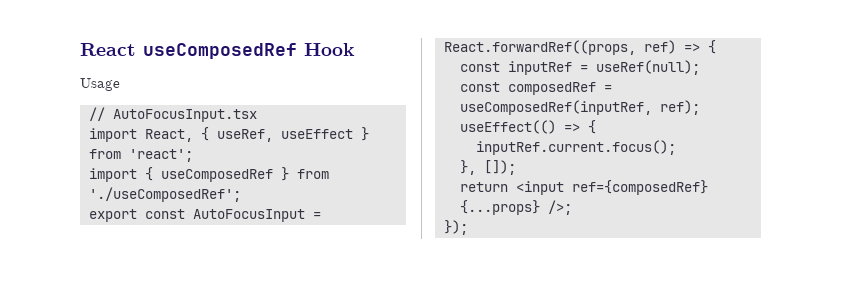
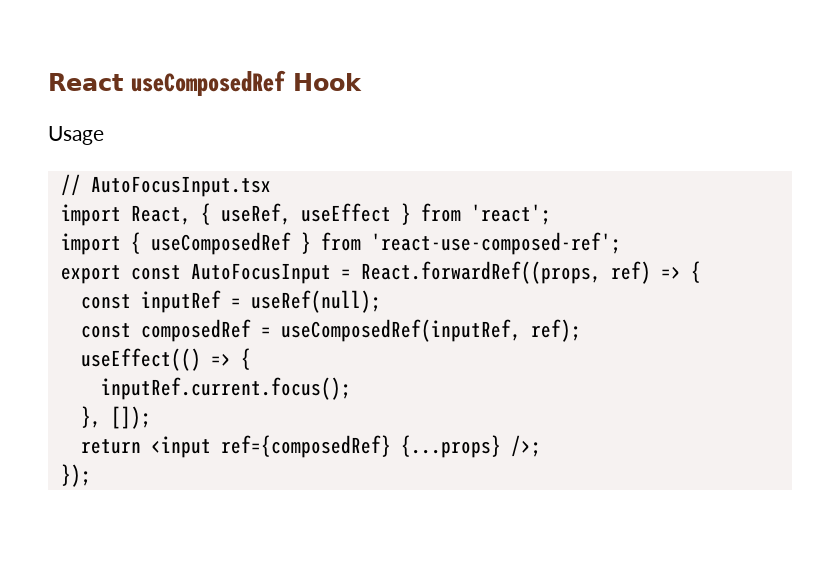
- import { useComposedRef } from './useComposedRef';
+ import { useComposedRef } from 'react-use-composed-ref';

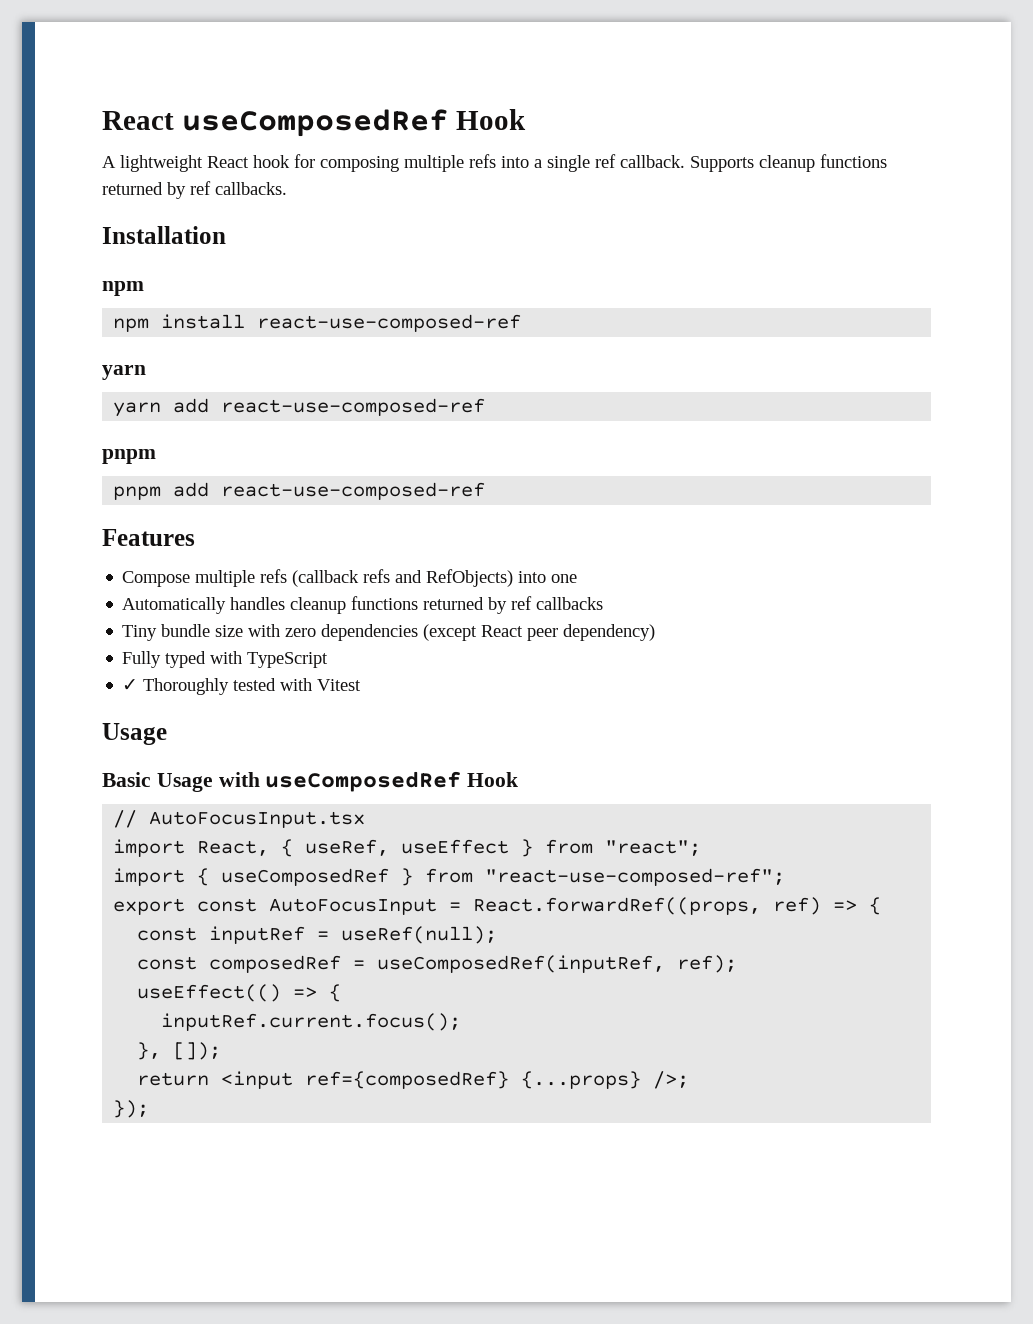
+ A lightweight React hook for composing multiple refs into a single ref callback. Supports cleanup functions returned by ref callbacks.
+ Installation
+ npm
+ npm install react-use-composed-ref
+ yarn
+ yarn add react-use-composed-ref
+ pnpm
+ pnpm add react-use-composed-ref
+ Features
+ Compose multiple refs (callback refs and RefObjects) into one
+ Automatically handles cleanup functions returned by ref callbacks
+ Tiny bundle size with zero dependencies (except React peer dependency)
+ Fully typed with TypeScript
+ ✓ Thoroughly tested with Vitest
  Usage
+ Basic Usage with useComposedRef Hook
- import React, { useRef, useEffect } from 'react';
+ import React, { useRef, useEffect } from "react";
- import { useComposedRef } from 'react-use-composed-ref';
+ import { useComposedRef } from "react-use-composed-ref";

